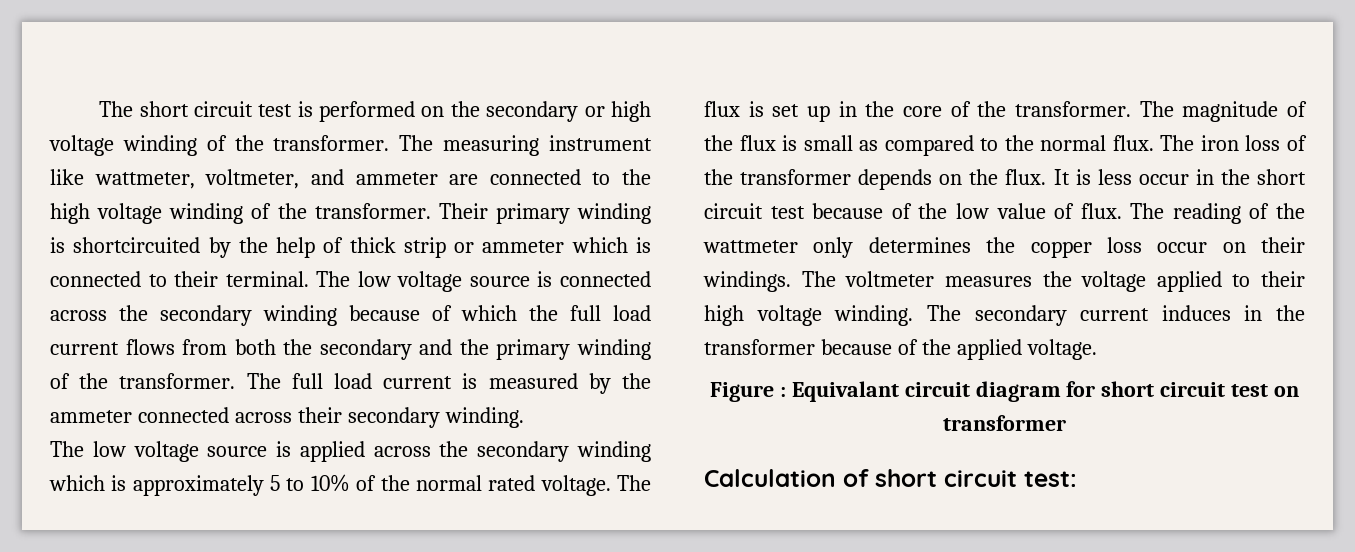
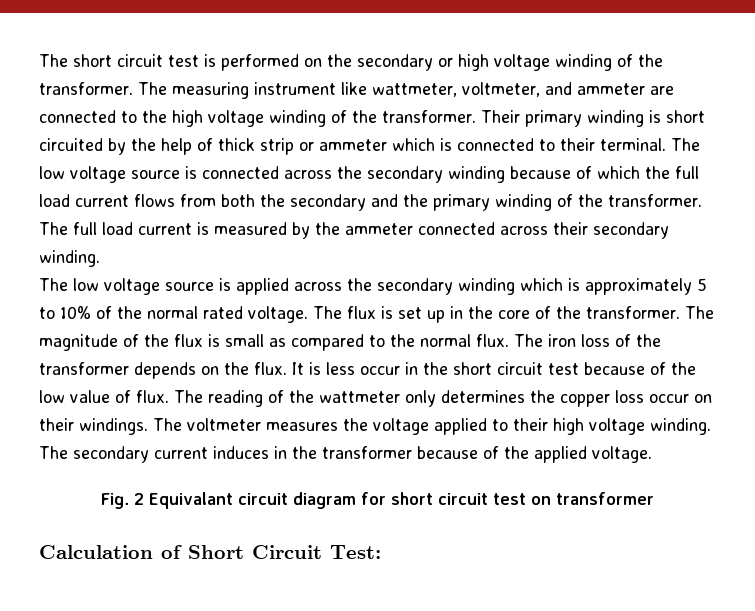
- Their primary winding is shortcircuited by the help of thick strip or ammeter which is connected to their terminal.
+ Their primary winding is short circuited by the help of thick strip or ammeter which is connected to their terminal.
- Figure : Equivalant circuit diagram for short circuit test on transformer
+ Fig. 2 Equivalant circuit diagram for short circuit test on transformer
- Calculation of short circuit test:
+ Calculation of Short Circuit Test:

